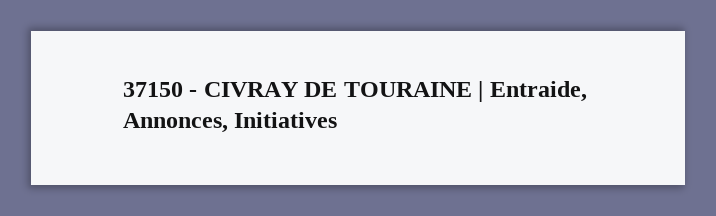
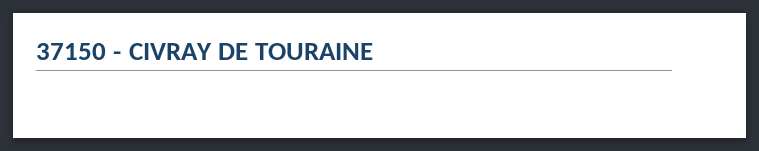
- 37150 - CIVRAY DE TOURAINE | Entraide, Annonces, Initiatives
+ 37150 - CIVRAY DE TOURAINE

